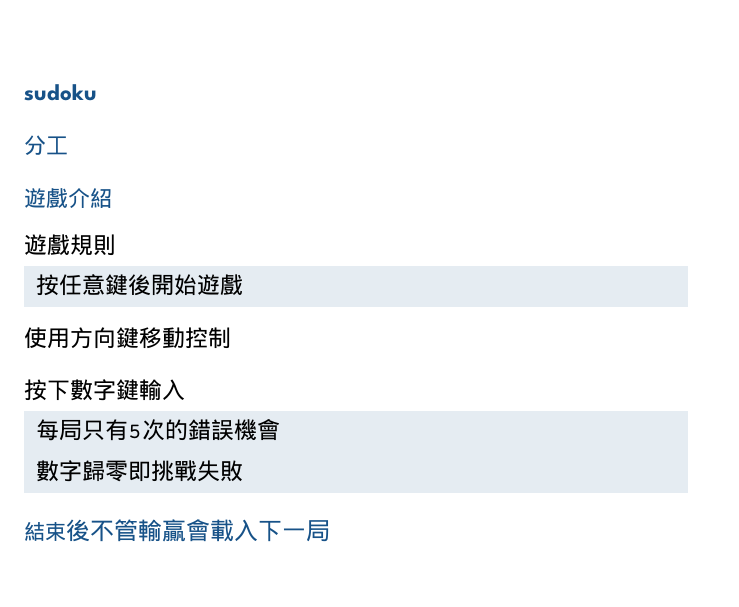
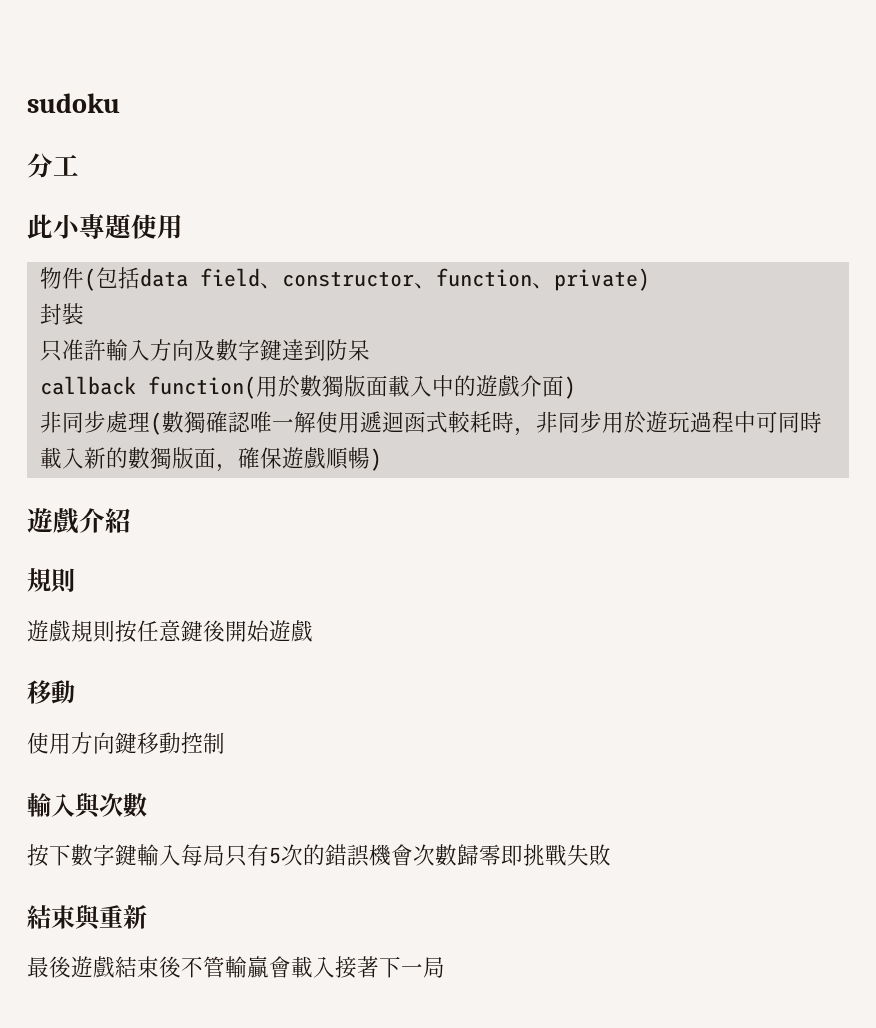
+ 此小專題使用
+ 物件(包括data field、constructor、function、private)
+ 封裝
+ 只准許輸入方向及數字鍵達到防呆
+ callback function(用於數獨版面載入中的遊戲介面)
+ 非同步處理(數獨確認唯一解使用遞迴函式較耗時，非同步用於遊玩過程中可同時載入新的數獨版面，確保遊戲順暢)
  遊戲介紹
+ 規則
- 遊戲規則
- 按任意鍵後開始遊戲
+ 遊戲規則按任意鍵後開始遊戲
+ 移動
+ 輸入與次數
- 按下數字鍵輸入
- 每局只有5次的錯誤機會
- 數字歸零即挑戰失敗
+ 按下數字鍵輸入每局只有5次的錯誤機會次數歸零即挑戰失敗
- 結束後不管輸贏會載入下一局
+ 結束與重新
+ 最後遊戲結束後不管輸贏會載入接著下一局

